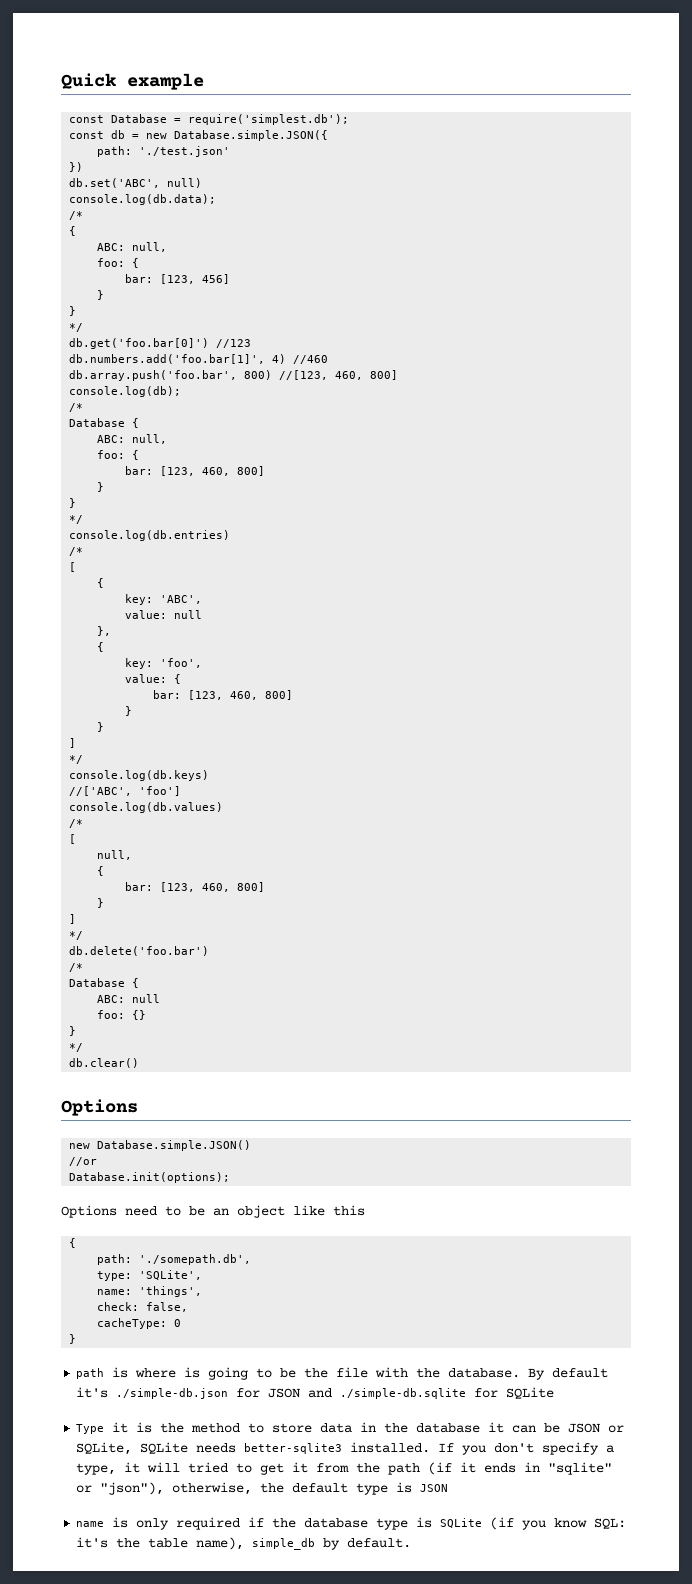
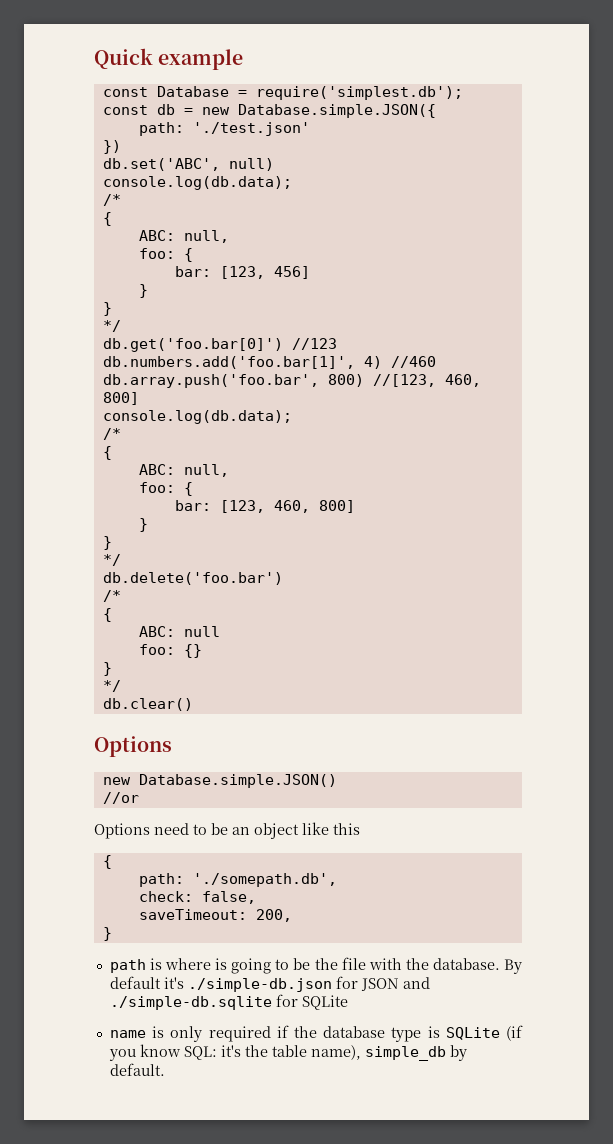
  db.array.push('foo.bar', 800) //[123, 460, 800]
- console.log(db);
+ console.log(db.data);
  /*
- Database {
+ {
- console.log(db.entries)
- /*
- [
- {
- key: 'ABC',
- value: null
- },
- {
- key: 'foo',
- value: {
- bar: [123, 460, 800]
- }
- }
- ]
- */
- console.log(db.keys)
- //['ABC', 'foo']
- console.log(db.values)
- /*
- [
- null,
- {
- bar: [123, 460, 800]
- }
- ]
- */
  db.delete('foo.bar')
  /*
- Database {
+ {
- Database.init(options);
- type: 'SQLite',
- name: 'things',
- cacheType: 0
+ saveTimeout: 200,
- Type it is the method to store data in the database it can be JSON or SQLite, SQLite needs better-sqlite3 installed. If you don't specify a type, it will tried to get it from the path (if it ends in "sqlite" or "json"), otherwise, the default type is JSON

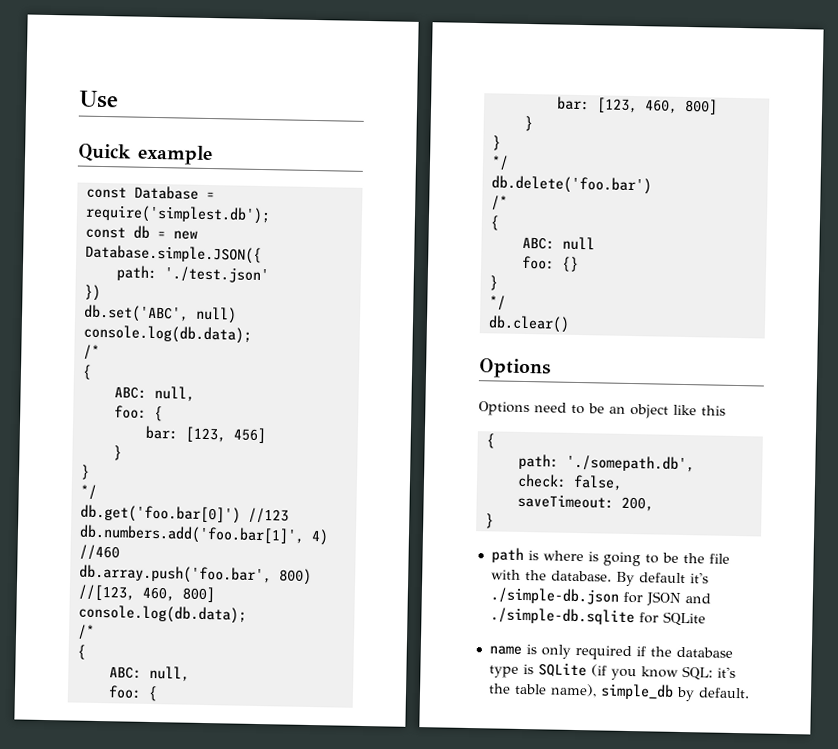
+ Use
- new Database.simple.JSON()
- //or

